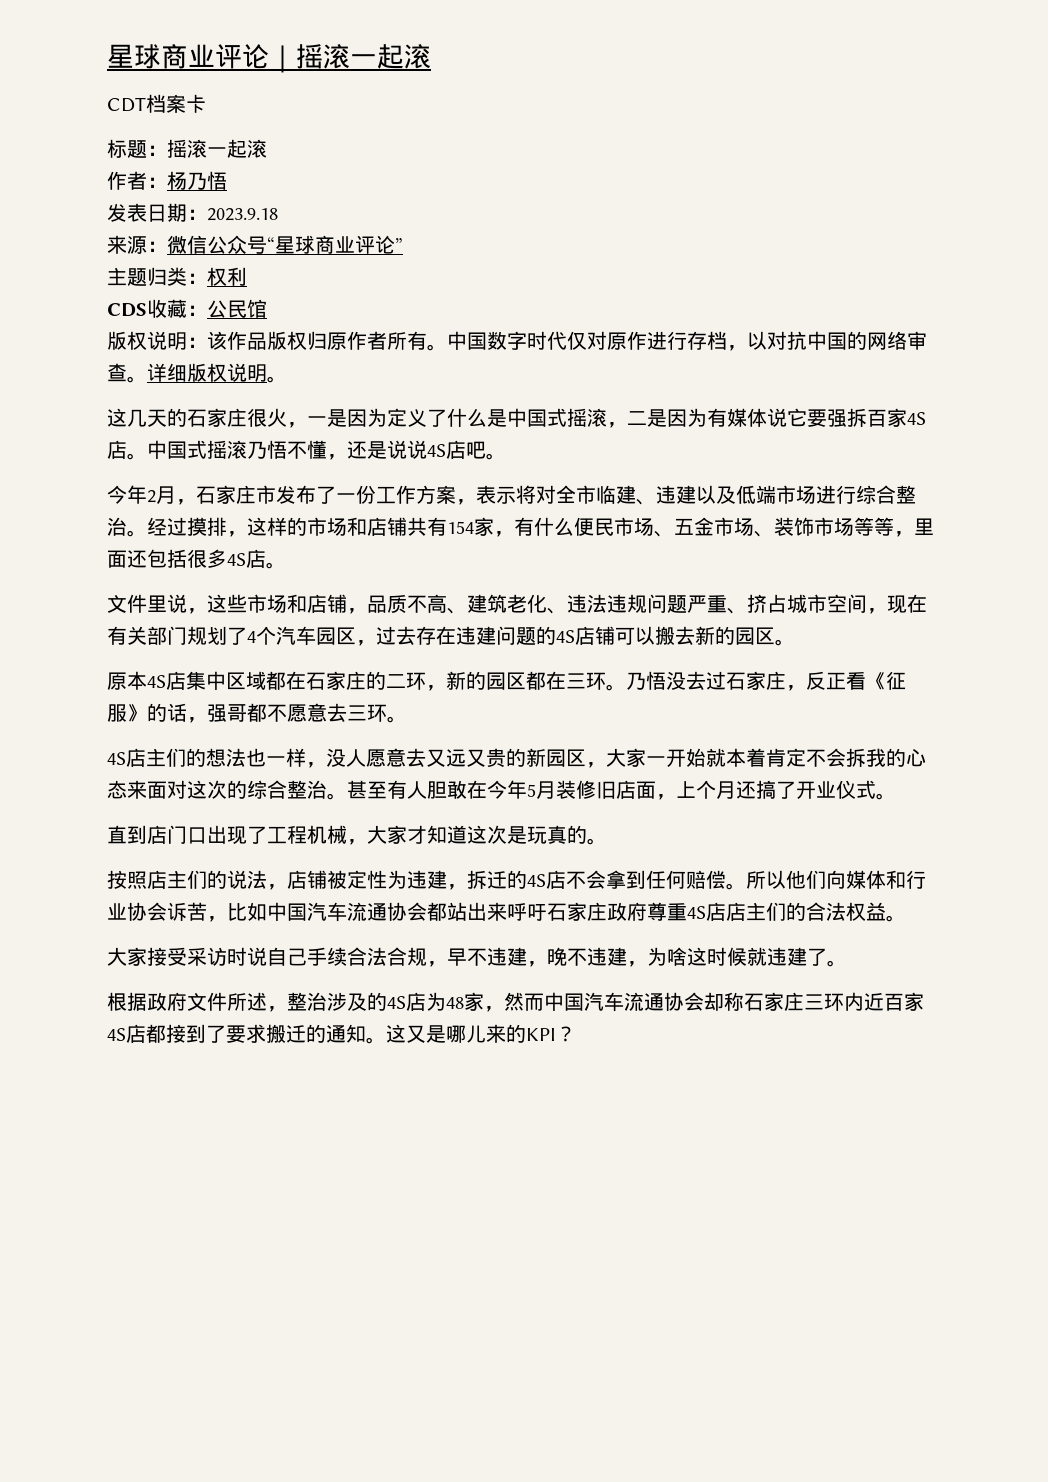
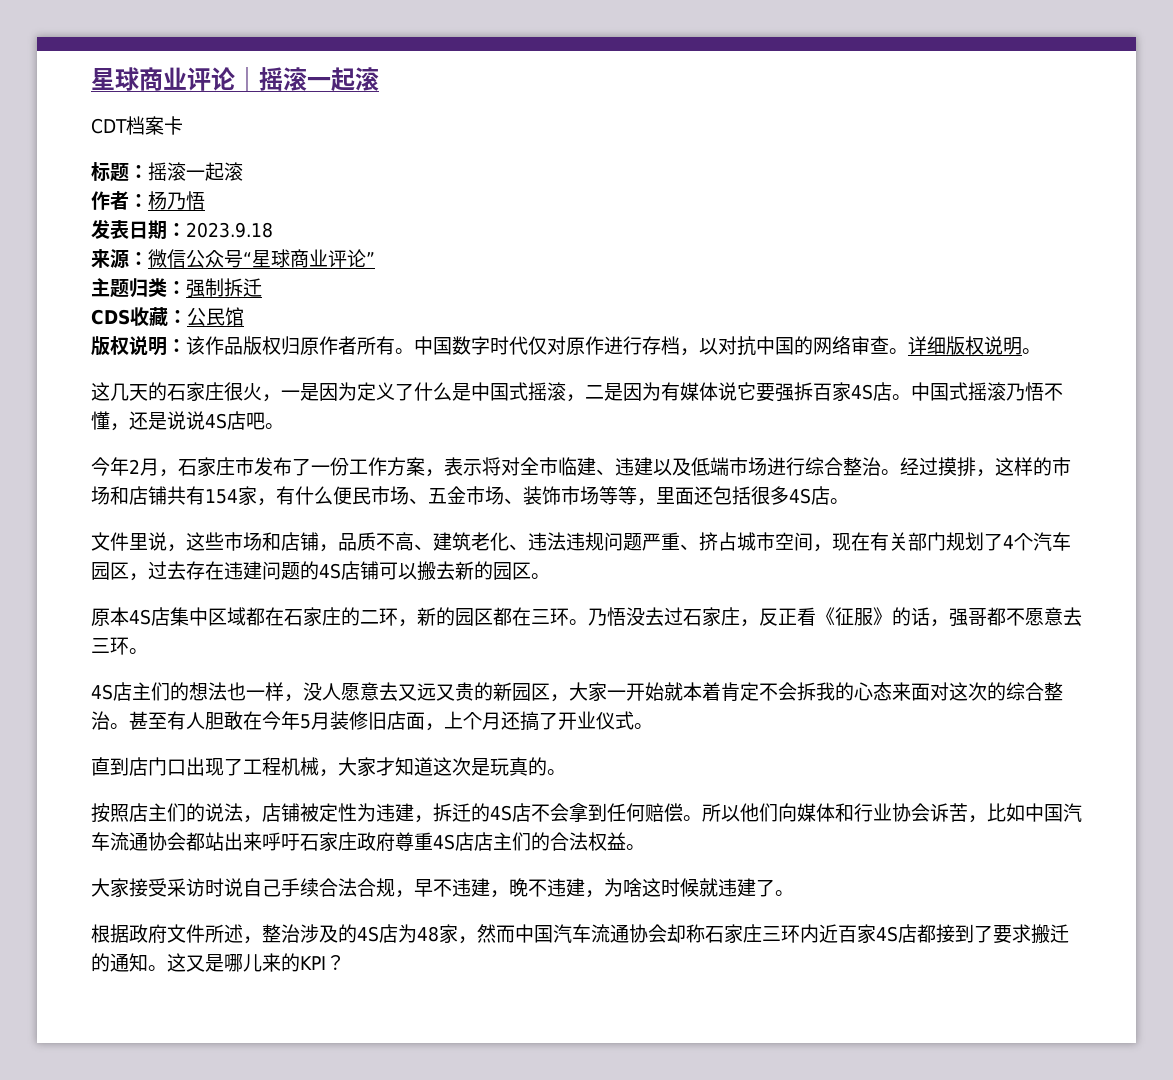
- 主题归类：权利
+ 主题归类：强制拆迁

